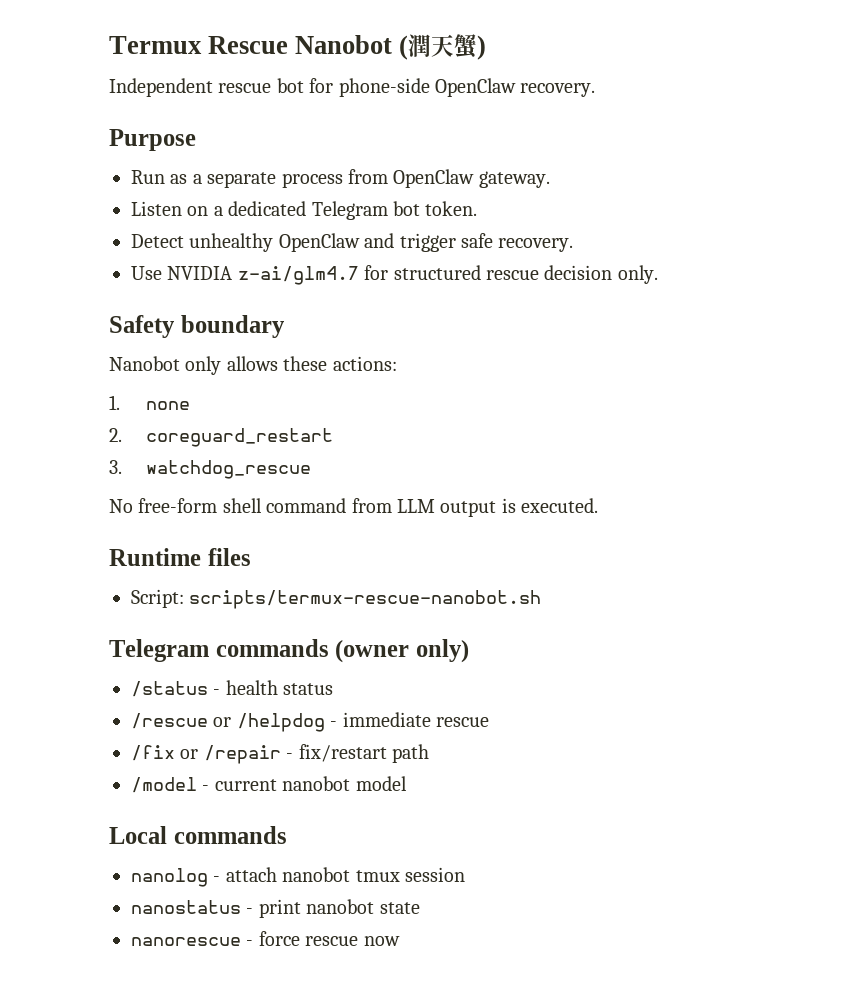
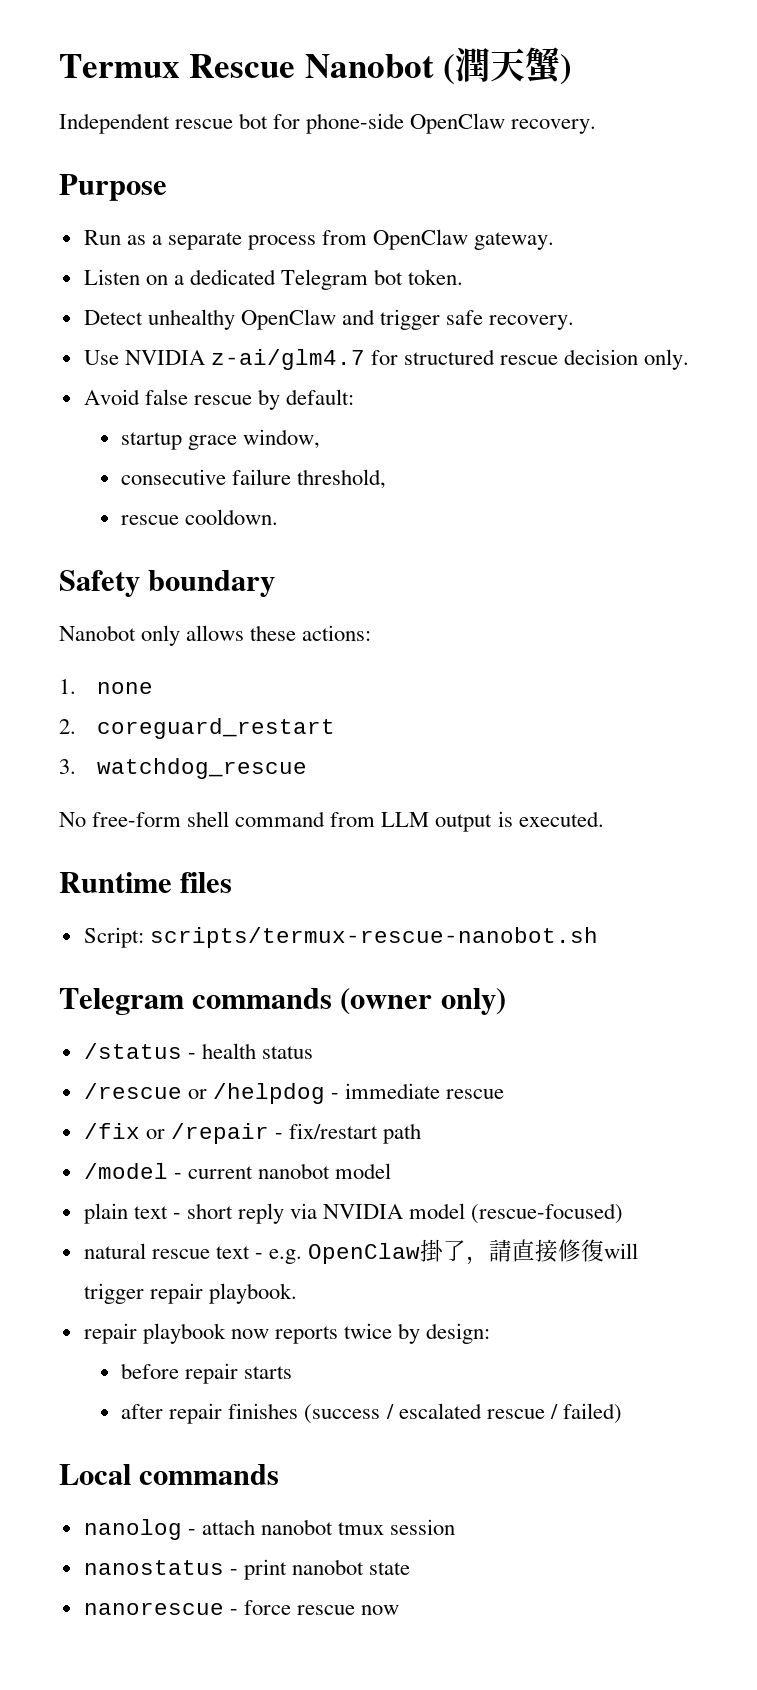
+ Avoid false rescue by default:
+ startup grace window,
+ consecutive failure threshold,
+ rescue cooldown.
+ plain text - short reply via NVIDIA model (rescue-focused)
+ natural rescue text - e.g. OpenClaw掛了，請直接修復will trigger repair playbook.
+ repair playbook now reports twice by design:
+ before repair starts
+ after repair finishes (success / escalated rescue / failed)

